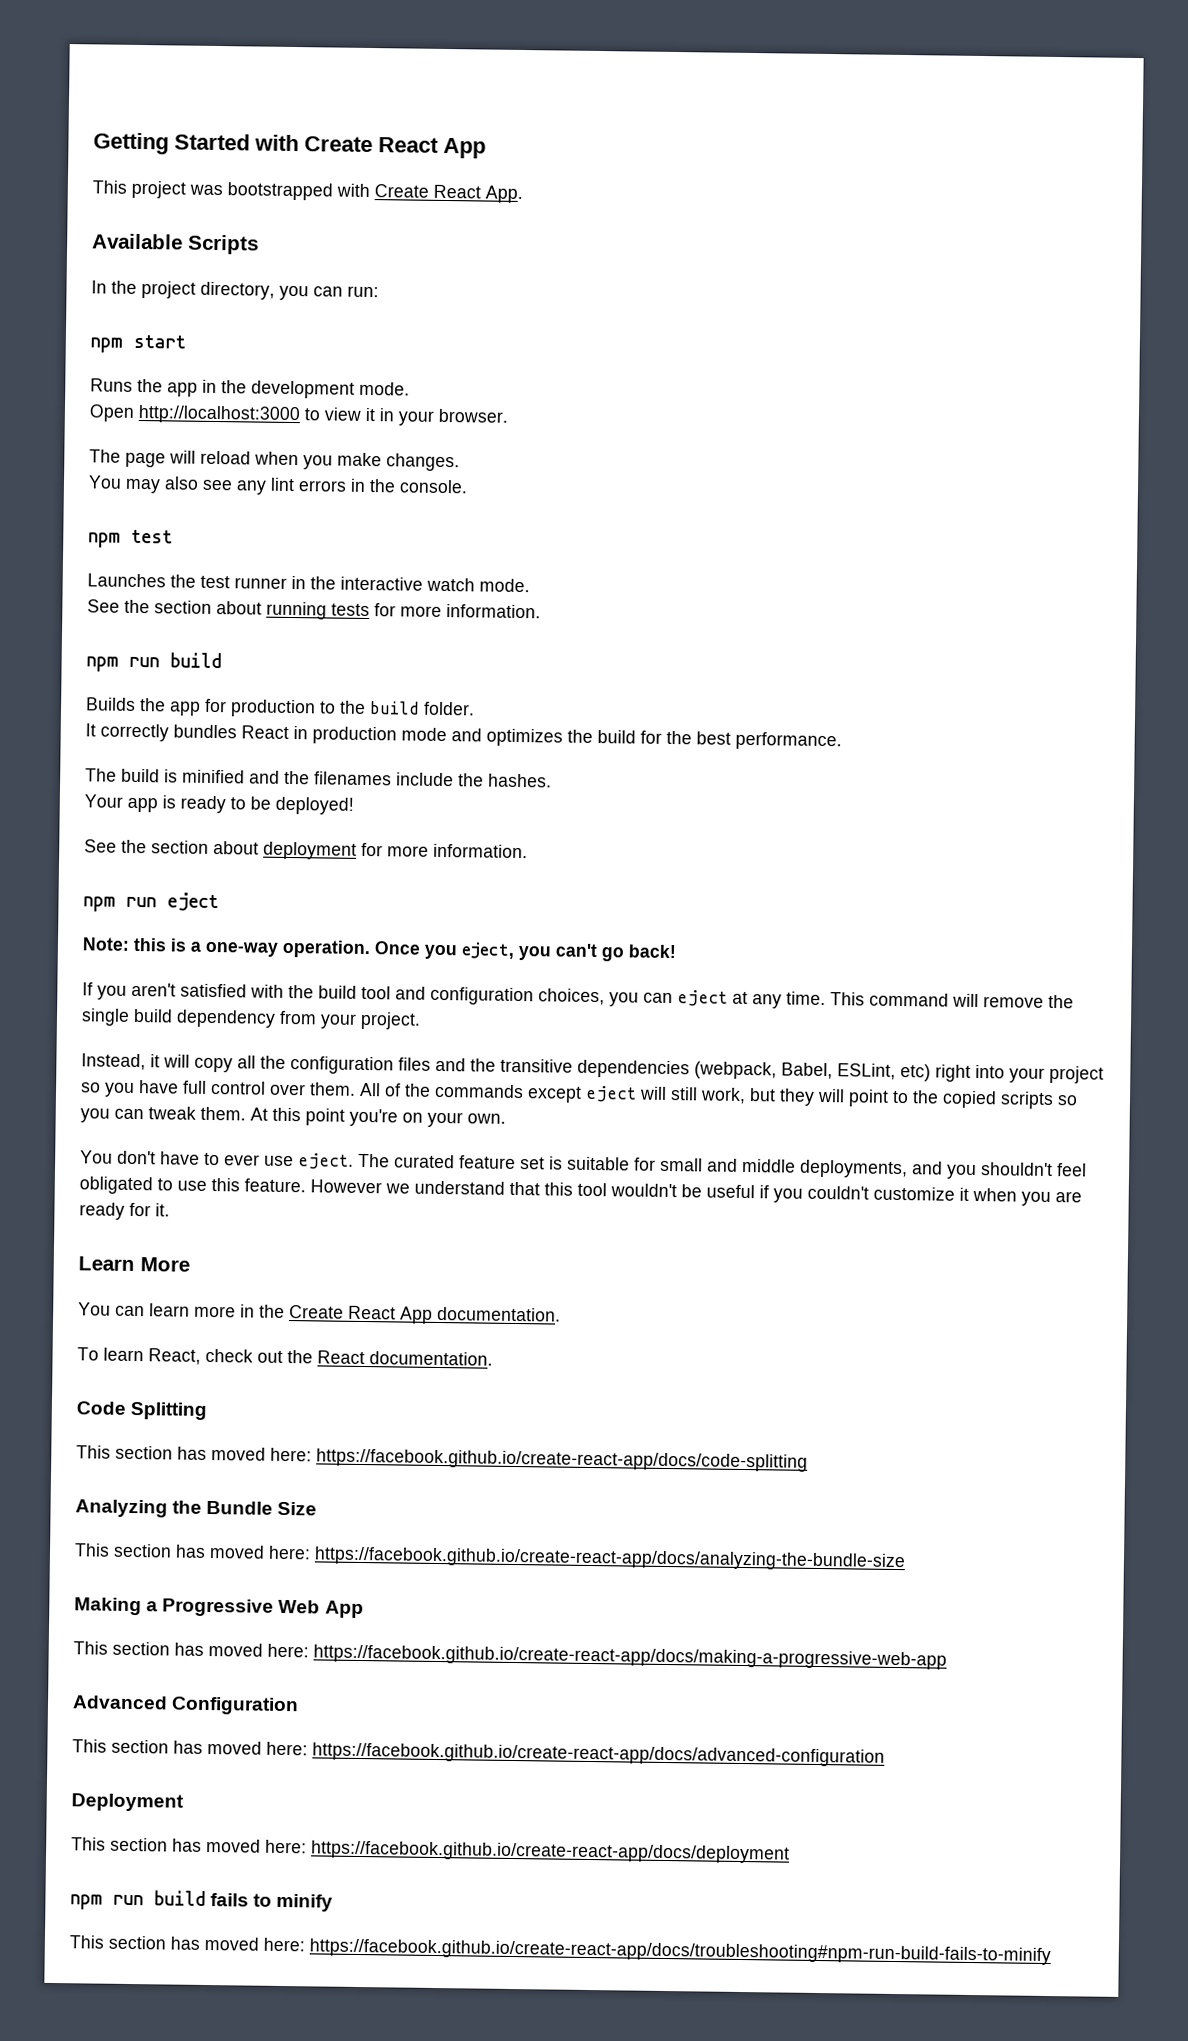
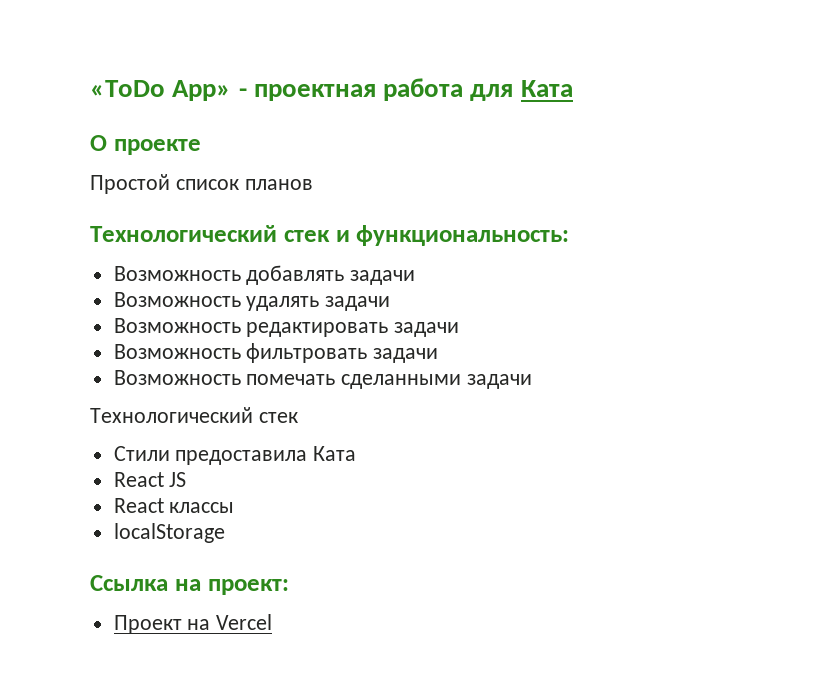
- Getting Started with Create React App
- This project was bootstrapped with Create React App.
- Available Scripts
- In the project directory, you can run:
- npm start
- Runs the app in the development mode.
- Open http://localhost:3000 to view it in your browser.
- The page will reload when you make changes.
- You may also see any lint errors in the console.
- npm test
- Launches the test runner in the interactive watch mode.
- See the section about running tests for more information.
- npm run build
- Builds the app for production to the build folder.
- It correctly bundles React in production mode and optimizes the build for the best performance.
- The build is minified and the filenames include the hashes.
- Your app is ready to be deployed!
- See the section about deployment for more information.
- npm run eject
- Note: this is a one-way operation. Once you eject, you can't go back!
- If you aren't satisfied with the build tool and configuration choices, you can eject at any time. This command will remove the single build dependency from your project.
- Instead, it will copy all the configuration files and the transitive dependencies (webpack, Babel, ESLint, etc) right into your project so you have full control over them. All of the commands except eject will still work, but they will point to the copied scripts so you can tweak them. At this point you're on your own.
- You don't have to ever use eject. The curated feature set is suitable for small and middle deployments, and you shouldn't feel obligated to use this feature. However we understand that this tool wouldn't be useful if you couldn't customize it when you are ready for it.
- Learn More
- You can learn more in the Create React App documentation.
- To learn React, check out the React documentation.
- Code Splitting
- This section has moved here: https://facebook.github.io/create-react-app/docs/code-splitting
- Analyzing the Bundle Size
- This section has moved here: https://facebook.github.io/create-react-app/docs/analyzing-the-bundle-size
- Making a Progressive Web App
- This section has moved here: https://facebook.github.io/create-react-app/docs/making-a-progressive-web-app
- Advanced Configuration
- This section has moved here: https://facebook.github.io/create-react-app/docs/advanced-configuration
- Deployment
- This section has moved here: https://facebook.github.io/create-react-app/docs/deployment
- npm run build fails to minify
- This section has moved here: https://facebook.github.io/create-react-app/docs/troubleshooting#npm-run-build-fails-to-minify
+ «ToDo App» - проектная работа для Ката
+ О проекте
+ Простой список планов
+ Технологический стек и функциональность:
+ Возможность добавлять задачи
+ Возможность удалять задачи
+ Возможность редактировать задачи
+ Возможность фильтровать задачи
+ Возможность помечать сделанными задачи
+ Технологический стек
+ Стили предоставила Ката
+ React JS
+ React классы
+ localStorage
+ Ссылка на проект:
+ Проект на Vercel

